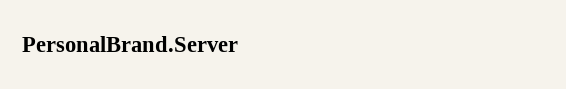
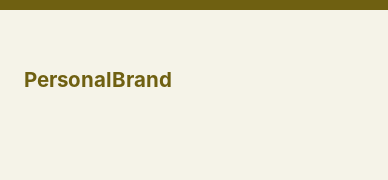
- PersonalBrand.Server
+ PersonalBrand

